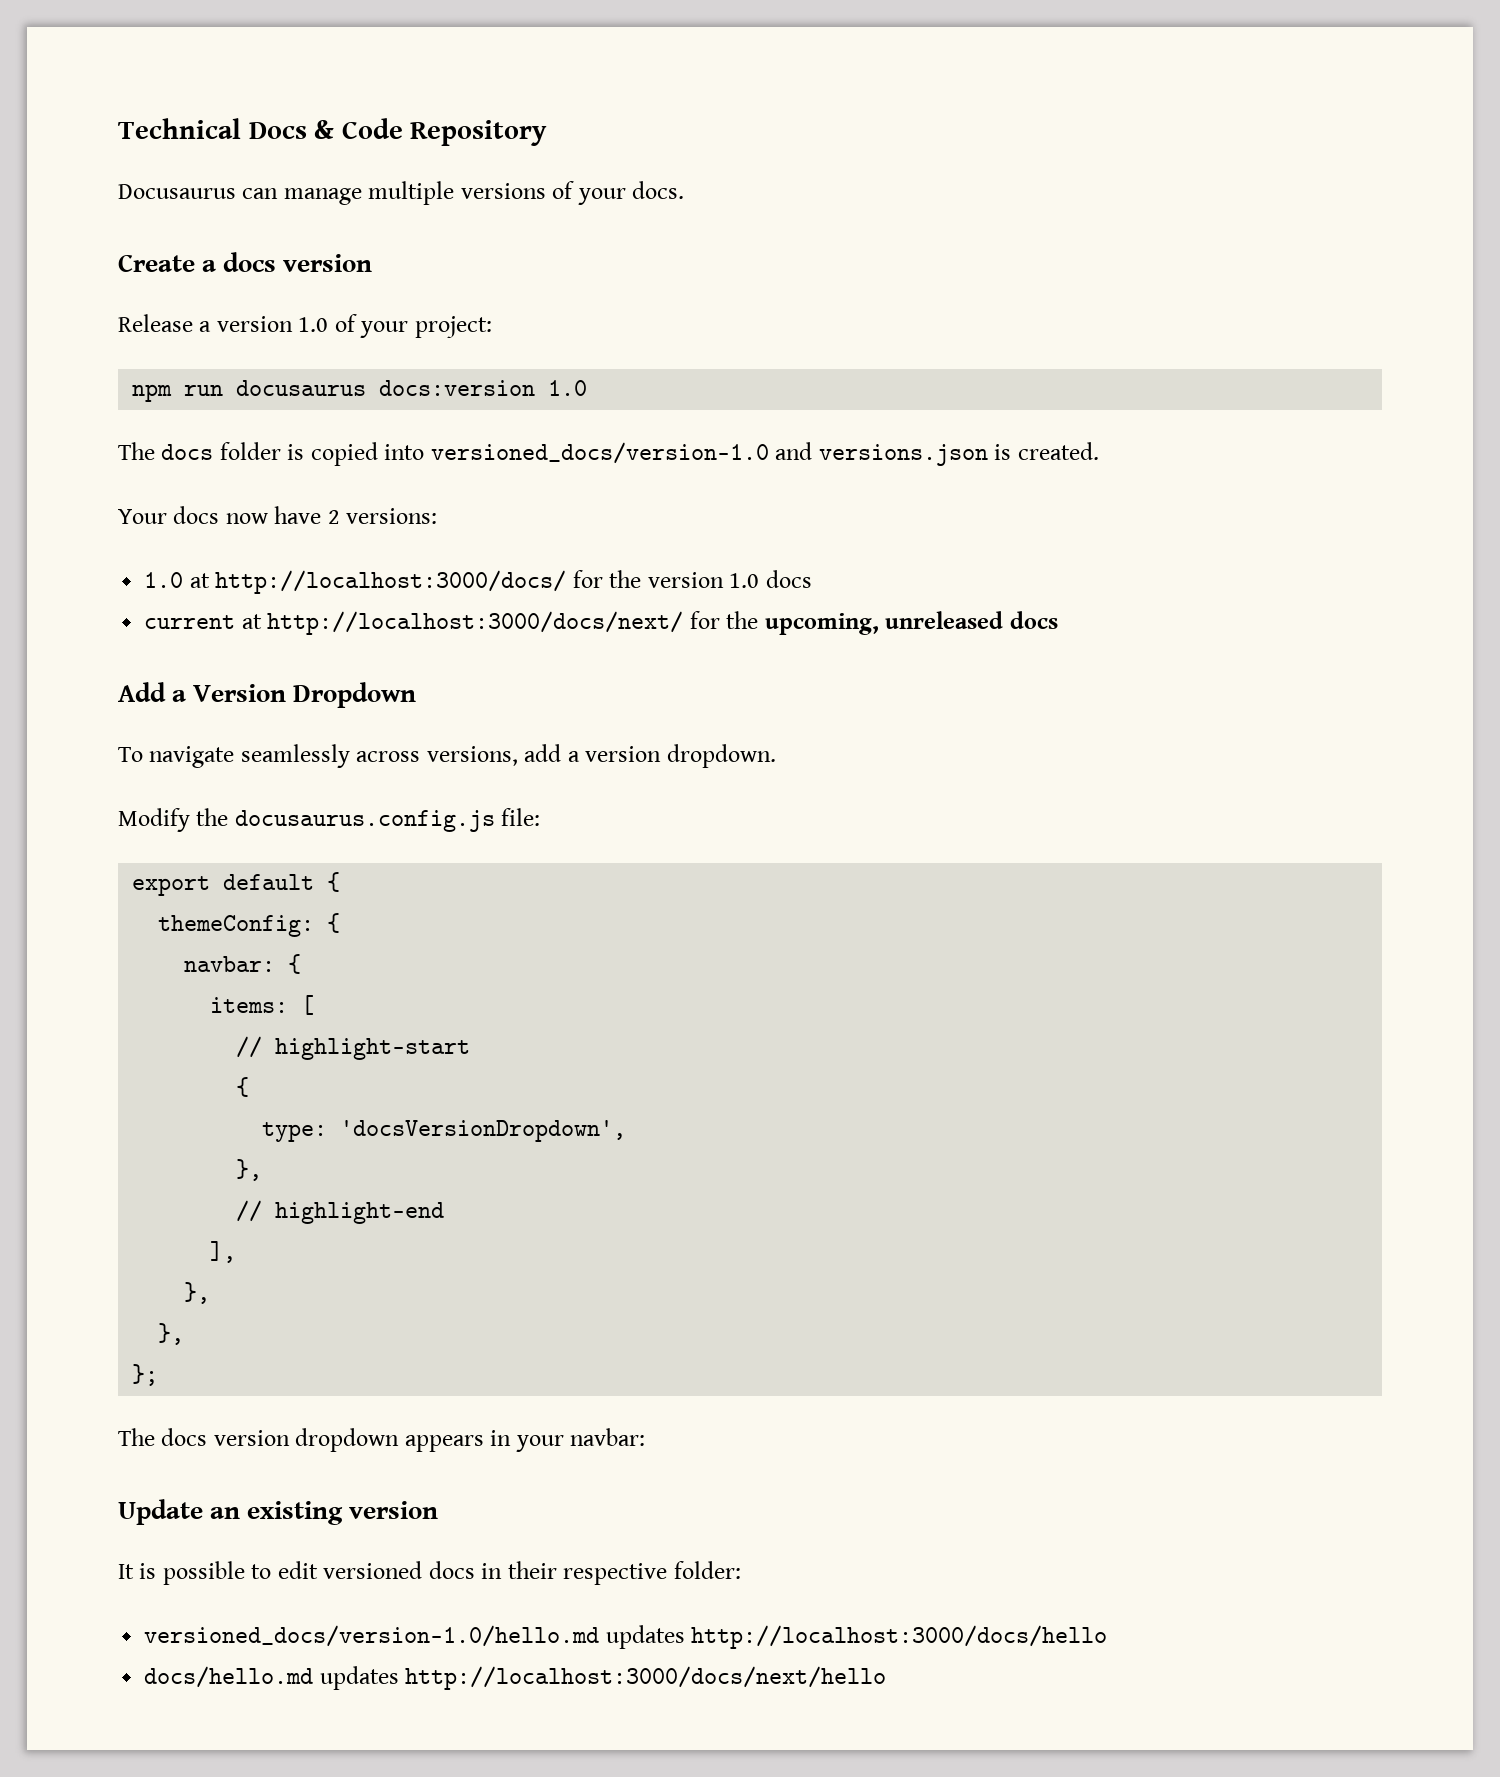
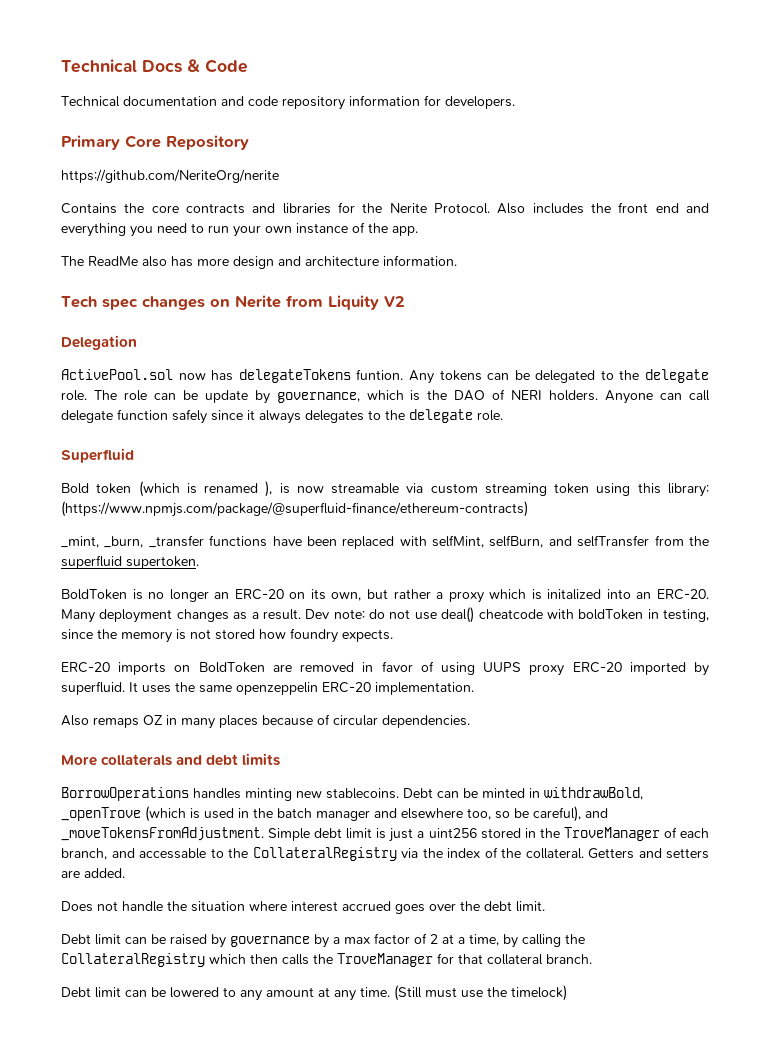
- Technical Docs & Code Repository
- Docusaurus can manage multiple versions of your docs.
- Create a docs version
- Release a version 1.0 of your project:
- npm run docusaurus docs:version 1.0
- The docs folder is copied into versioned_docs/version-1.0 and versions.json is created.
- Your docs now have 2 versions:
- 1.0 at http://localhost:3000/docs/ for the version 1.0 docs
- current at http://localhost:3000/docs/next/ for the upcoming, unreleased docs
- Add a Version Dropdown
- To navigate seamlessly across versions, add a version dropdown.
- Modify the docusaurus.config.js file:
- export default {
- themeConfig: {
- navbar: {
- items: [
- // highlight-start
- {
- type: 'docsVersionDropdown',
- },
- // highlight-end
- ],
- },
- },
- };
- The docs version dropdown appears in your navbar:
- Update an existing version
- It is possible to edit versioned docs in their respective folder:
- versioned_docs/version-1.0/hello.md updates http://localhost:3000/docs/hello
- docs/hello.md updates http://localhost:3000/docs/next/hello
+ Technical Docs & Code
+ Technical documentation and code repository information for developers.
+ Primary Core Repository
+ https://github.com/NeriteOrg/nerite
+ Contains the core contracts and libraries for the Nerite Protocol. Also includes the front end and everything you need to run your own instance of the app.
+ The ReadMe also has more design and architecture information.
+ Tech spec changes on Nerite from Liquity V2
+ Delegation
+ ActivePool.sol now has delegateTokens funtion. Any tokens can be delegated to the delegate role. The role can be update by governance, which is the DAO of NERI holders. Anyone can call delegate function safely since it always delegates to the delegate role.
+ Superfluid
+ Bold token (which is renamed ), is now streamable via custom streaming token using this library: (https://www.npmjs.com/package/@superfluid-finance/ethereum-contracts)
+ _mint, _burn, _transfer functions have been replaced with selfMint, selfBurn, and selfTransfer from the superfluid supertoken.
+ BoldToken is no longer an ERC-20 on its own, but rather a proxy which is initalized into an ERC-20. Many deployment changes as a result. Dev note: do not use deal() cheatcode with boldToken in testing, since the memory is not stored how foundry expects.
+ ERC-20 imports on BoldToken are removed in favor of using UUPS proxy ERC-20 imported by superfluid. It uses the same openzeppelin ERC-20 implementation.
+ Also remaps OZ in many places because of circular dependencies.
+ More collaterals and debt limits
+ BorrowOperations handles minting new stablecoins. Debt can be minted in withdrawBold, _openTrove (which is used in the batch manager and elsewhere too, so be careful), and _moveTokensFromAdjustment. Simple debt limit is just a uint256 stored in the TroveManager of each branch, and accessable to the CollateralRegistry via the index of the collateral. Getters and setters are added.
+ Does not handle the situation where interest accrued goes over the debt limit.
+ Debt limit can be raised by governance by a max factor of 2 at a time, by calling the CollateralRegistry which then calls the TroveManager for that collateral branch.
+ Debt limit can be lowered to any amount at any time. (Still must use the timelock)

